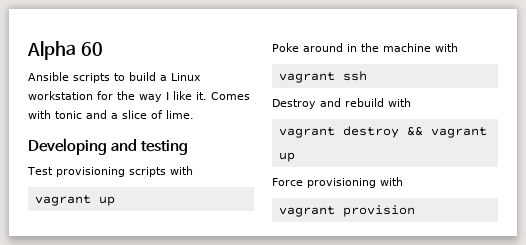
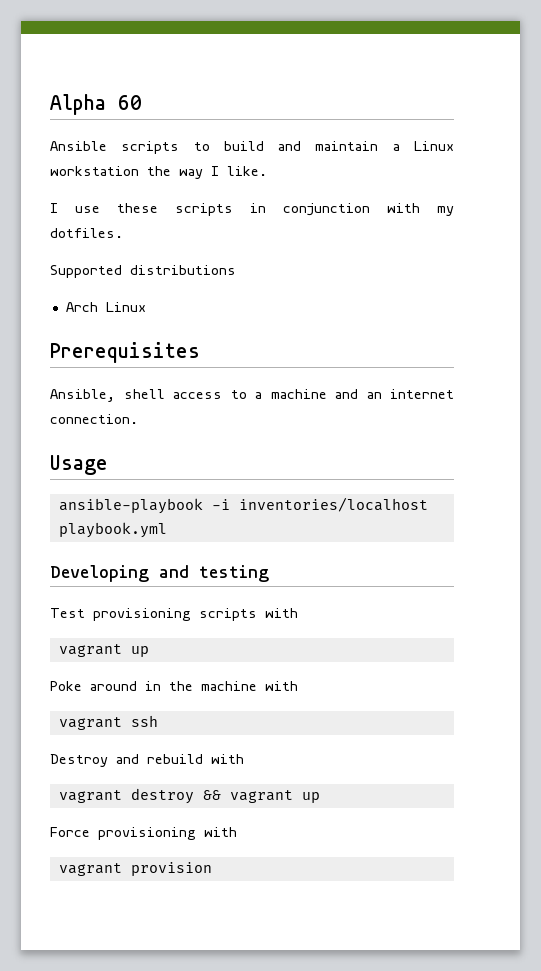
- Ansible scripts to build a Linux workstation for the way I like it. Comes with tonic and a slice of lime.
+ Ansible scripts to build and maintain a Linux workstation the way I like.
+ I use these scripts in conjunction with my dotfiles.
+ Supported distributions
+ Arch Linux
+ Prerequisites
+ Ansible, shell access to a machine and an internet connection.
+ Usage
+ ansible-playbook -i inventories/localhost playbook.yml

